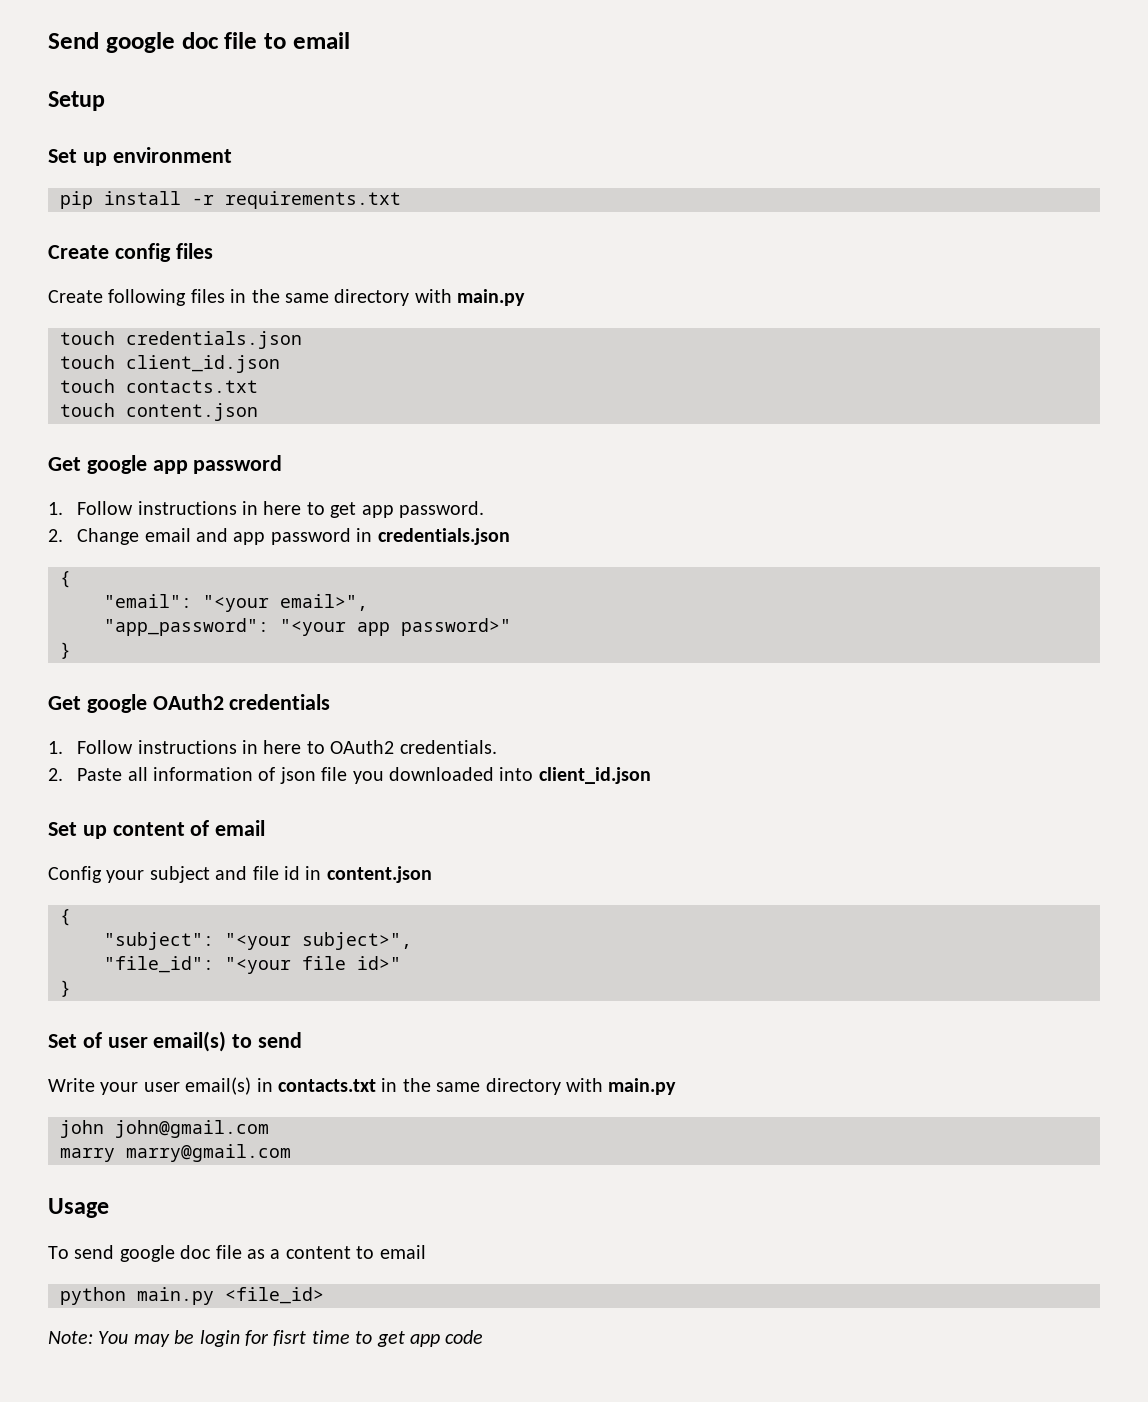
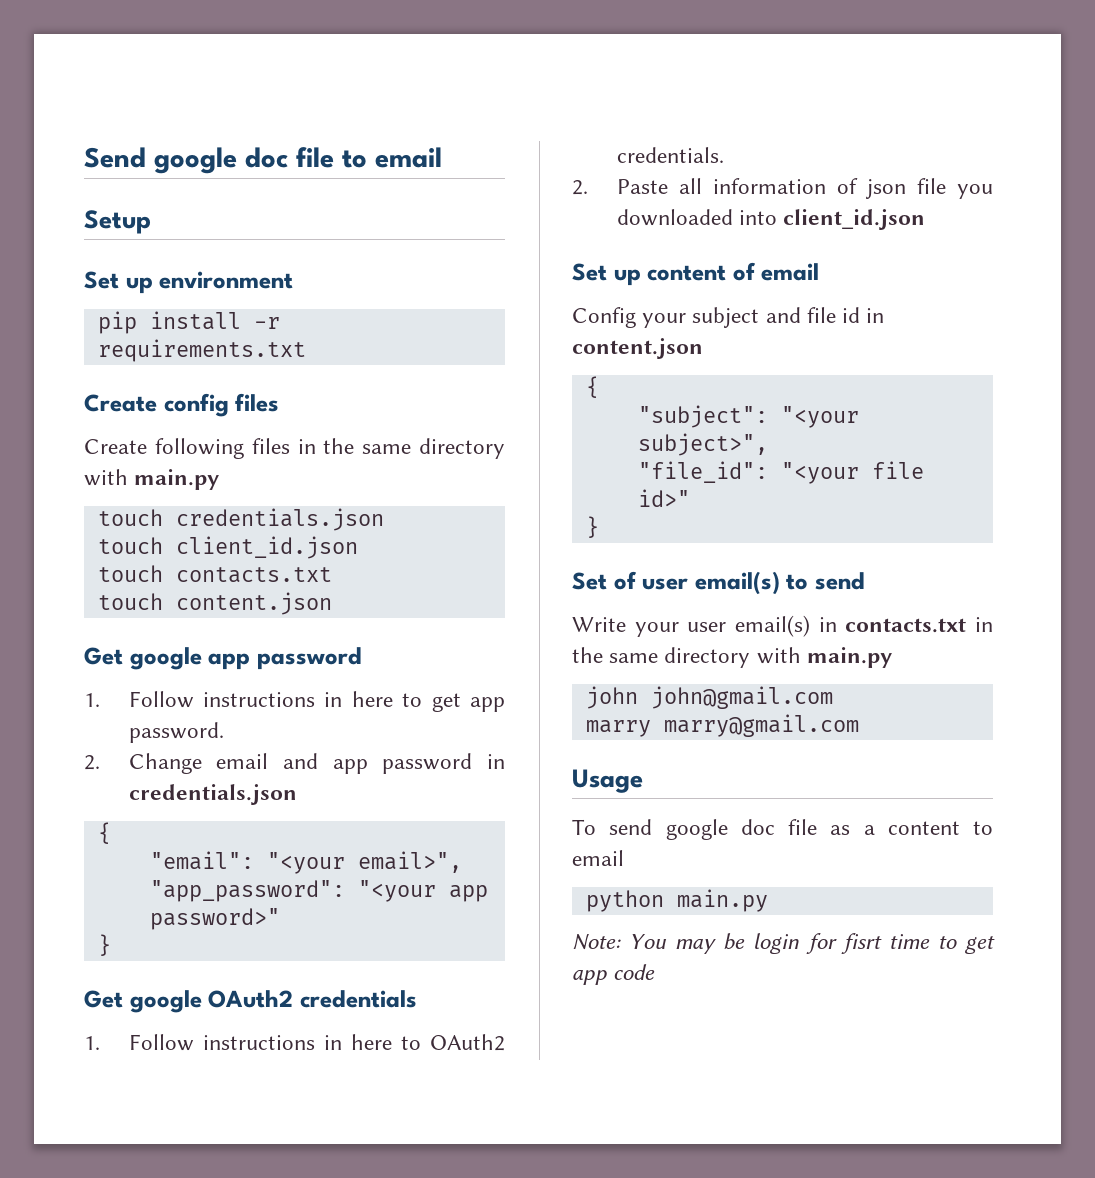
- python main.py <file_id>
+ python main.py

